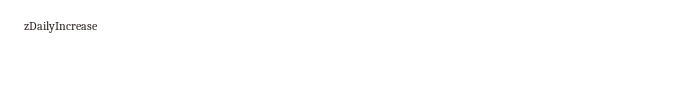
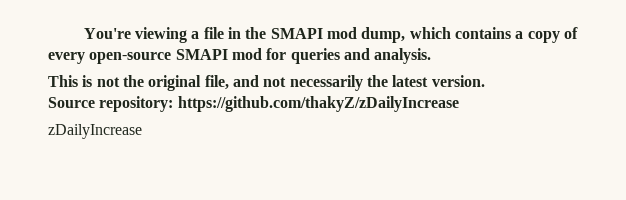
+ You're viewing a file in the SMAPI mod dump, which contains a copy of every open-source SMAPI mod for queries and analysis.
+ This is not the original file, and not necessarily the latest version.
+ Source repository: https://github.com/thakyZ/zDailyIncrease

